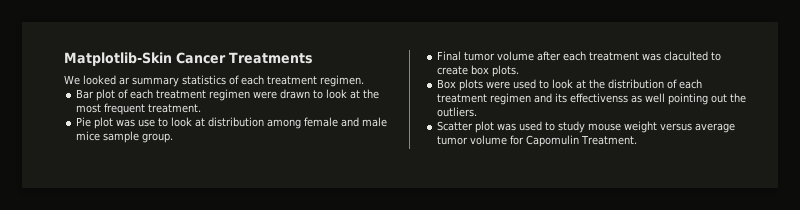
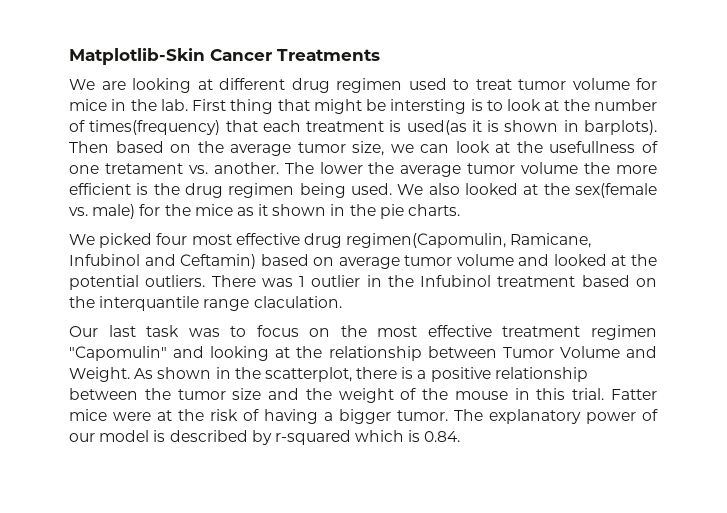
- We looked ar summary statistics of each treatment regimen.
- Bar plot of each treatment regimen were drawn to look at the most frequent treatment.
- Pie plot was use to look at distribution among female and male mice sample group.
- Final tumor volume after each treatment was claculted to create box plots.
- Box plots were used to look at the distribution of each treatment regimen and its effectivenss as well pointing out the outliers.
- Scatter plot was used to study mouse weight versus average tumor volume for Capomulin Treatment.
+ We are looking at different drug regimen used to treat tumor volume for mice in the lab. First thing that might be intersting is to look at the number of times(frequency) that each treatment is used(as it is shown in barplots). Then based on the average tumor size, we can look at the usefullness of one tretament vs. another. The lower the average tumor volume the more efficient is the drug regimen being used. We also looked at the sex(female vs. male) for the mice as it shown in the pie charts.
+ We picked four most effective drug regimen(Capomulin, Ramicane, Infubinol and Ceftamin) based on average tumor volume and looked at the potential outliers. There was 1 outlier in the Infubinol treatment based on the interquantile range claculation.
+ Our last task was to focus on the most effective treatment regimen "Capomulin" and looking at the relationship between Tumor Volume and Weight. As shown in the scatterplot, there is a positive relationship between the tumor size and the weight of the mouse in this trial. Fatter mice were at the risk of having a bigger tumor. The explanatory power of our model is described by r-squared which is 0.84.

